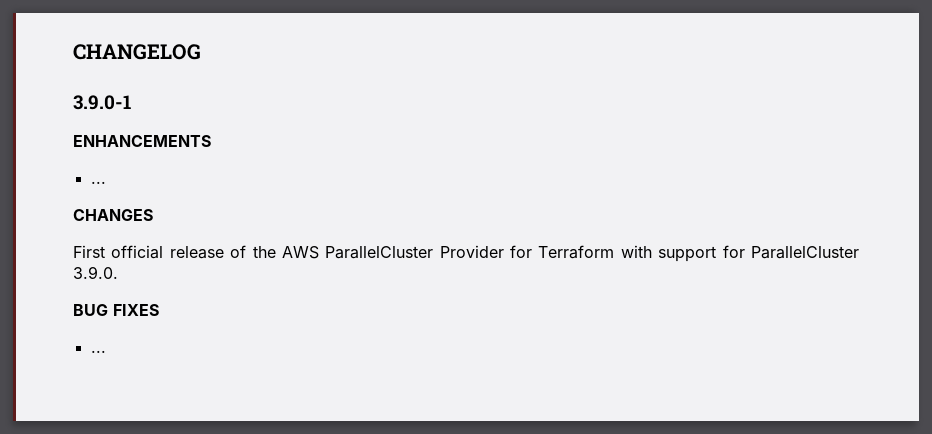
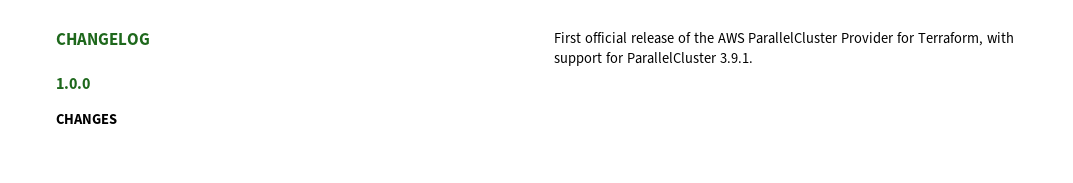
- 3.9.0-1
- ENHANCEMENTS
- ...
+ 1.0.0
- First official release of the AWS ParallelCluster Provider for Terraform with support for ParallelCluster 3.9.0.
- BUG FIXES
- ...
+ First official release of the AWS ParallelCluster Provider for Terraform, with support for ParallelCluster 3.9.1.

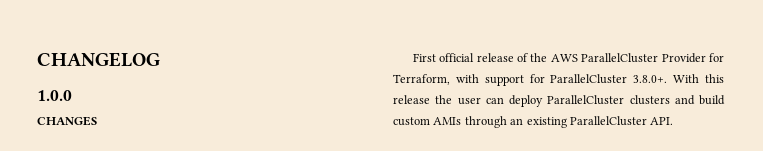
- First official release of the AWS ParallelCluster Provider for Terraform, with support for ParallelCluster 3.9.1.
+ First official release of the AWS ParallelCluster Provider for Terraform, with support for ParallelCluster 3.8.0+. With this release the user can deploy ParallelCluster clusters and build custom AMIs through an existing ParallelCluster API.

